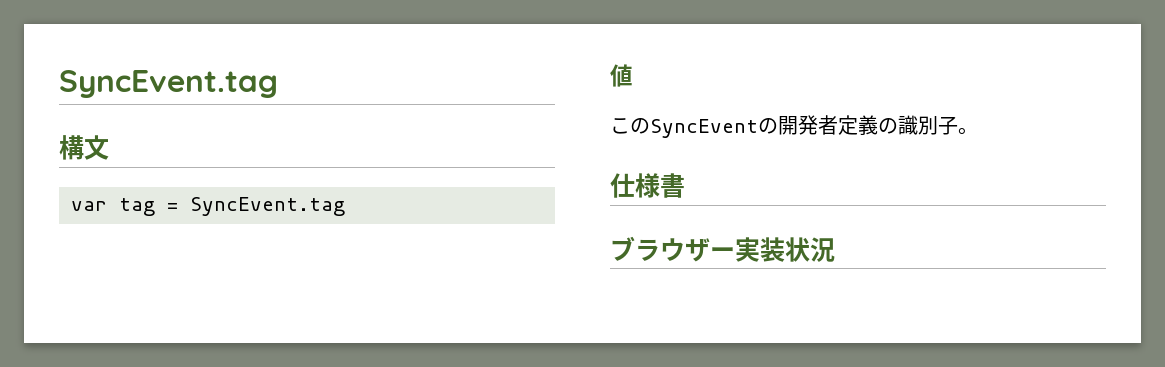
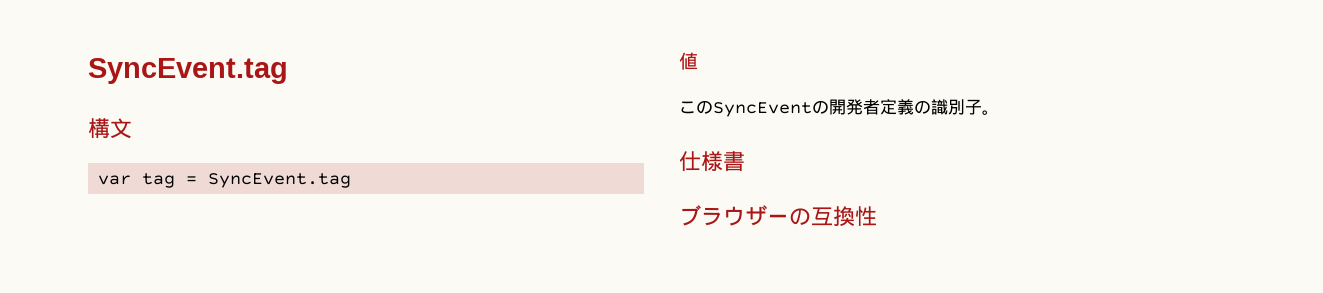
- ブラウザー実装状況
+ ブラウザーの互換性

